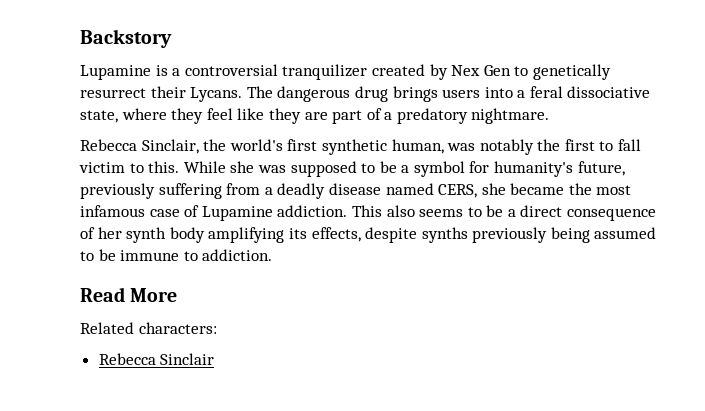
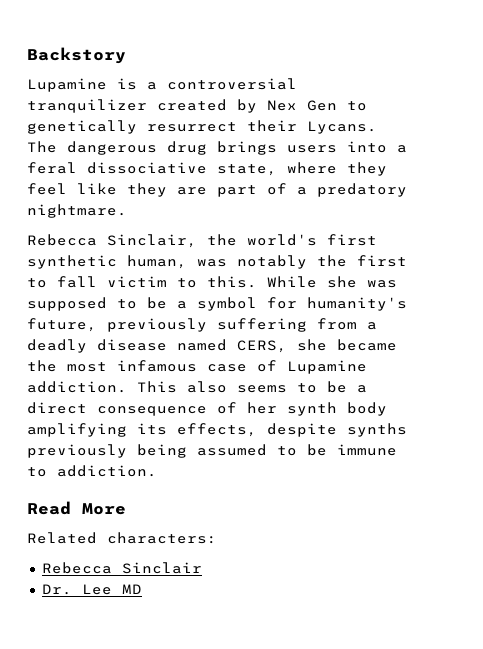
+ Dr. Lee MD

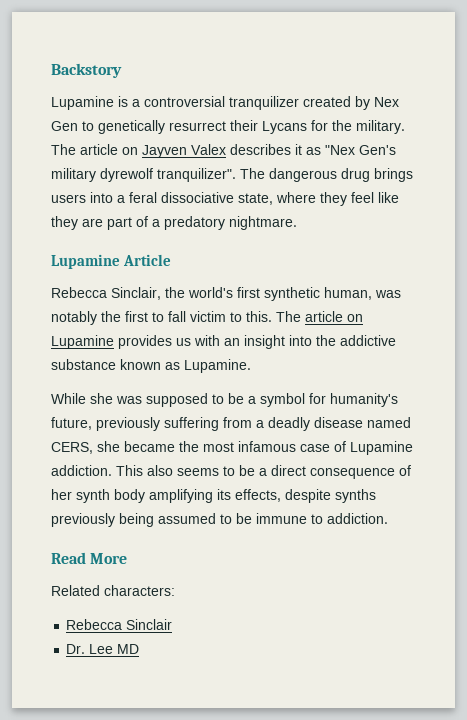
- Lupamine is a controversial tranquilizer created by Nex Gen to genetically resurrect their Lycans.
+ Lupamine is a controversial tranquilizer created by Nex Gen to genetically resurrect their Lycans for the military. The article on Jayven Valex describes it as "Nex Gen's military dyrewolf tranquilizer".
+ Lupamine Article
- Rebecca Sinclair, the world's first synthetic human, was notably the first to fall victim to this. While she was supposed to be a symbol for humanity's future, previously suffering from a deadly disease named CERS, she became the most infamous case of Lupamine addiction.
+ Rebecca Sinclair, the world's first synthetic human, was notably the first to fall victim to this. The article on Lupamine provides us with an insight into the addictive substance known as Lupamine.
+ While she was supposed to be a symbol for humanity's future, previously suffering from a deadly disease named CERS, she became the most infamous case of Lupamine addiction.

